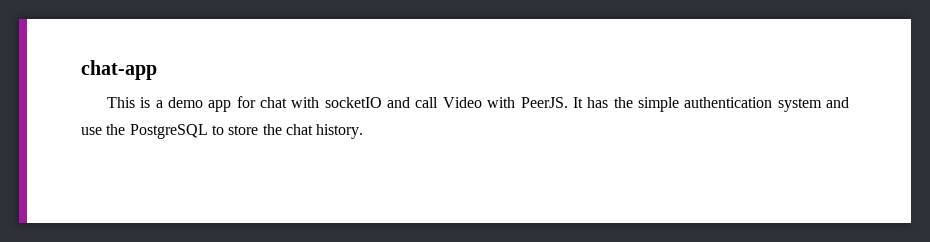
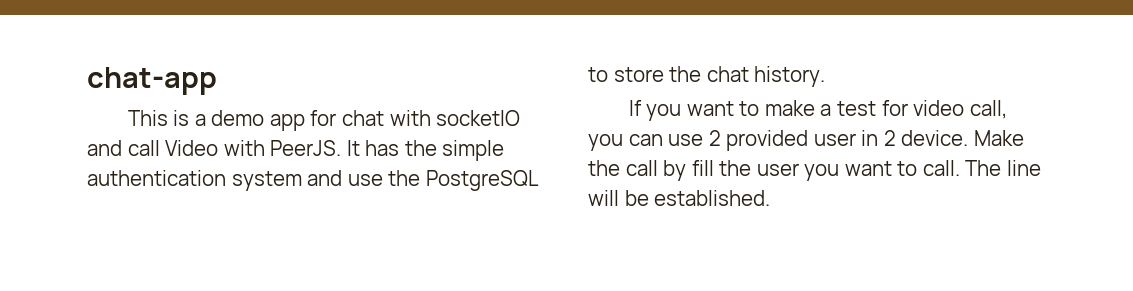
+ If you want to make a test for video call, you can use 2 provided user in 2 device. Make the call by fill the user you want to call. The line will be established.

